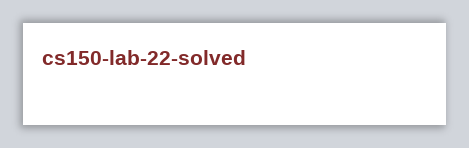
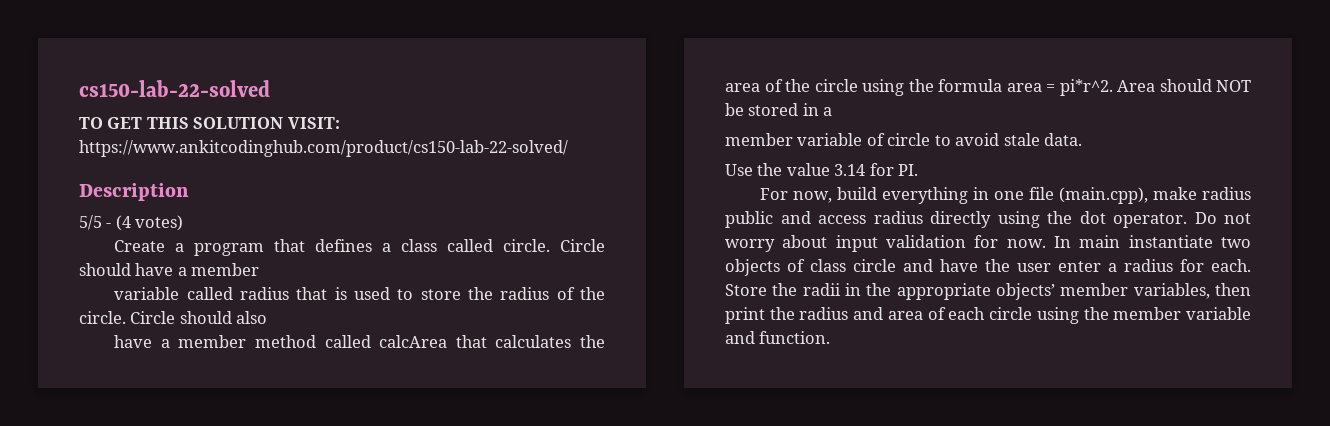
+ TO GET THIS SOLUTION VISIT: https://www.ankitcodinghub.com/product/cs150-lab-22-solved/
+ Description
+ 5/5 - (4 votes)
+ Create a program that defines a class called circle. Circle should have a member
+ variable called radius that is used to store the radius of the circle. Circle should also
+ have a member method called calcArea that calculates the area of the circle using the formula area = pi*r^2. Area should NOT be stored in a
+ member variable of circle to avoid stale data.
+ Use the value 3.14 for PI.
+ For now, build everything in one file (main.cpp), make radius public and access radius directly using the dot operator. Do not worry about input validation for now. In main instantiate two objects of class circle and have the user enter a radius for each. Store the radii in the appropriate objects’ member variables, then print the radius and area of each circle using the member variable and function.

